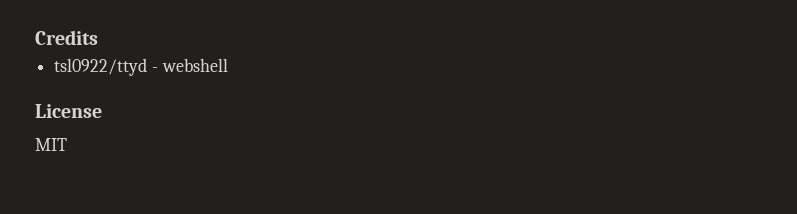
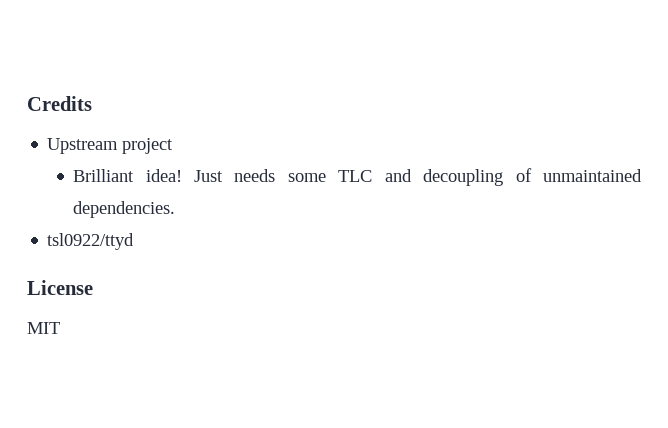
+ Upstream project
+ Brilliant idea! Just needs some TLC and decoupling of unmaintained dependencies.
- tsl0922/ttyd - webshell
+ tsl0922/ttyd

